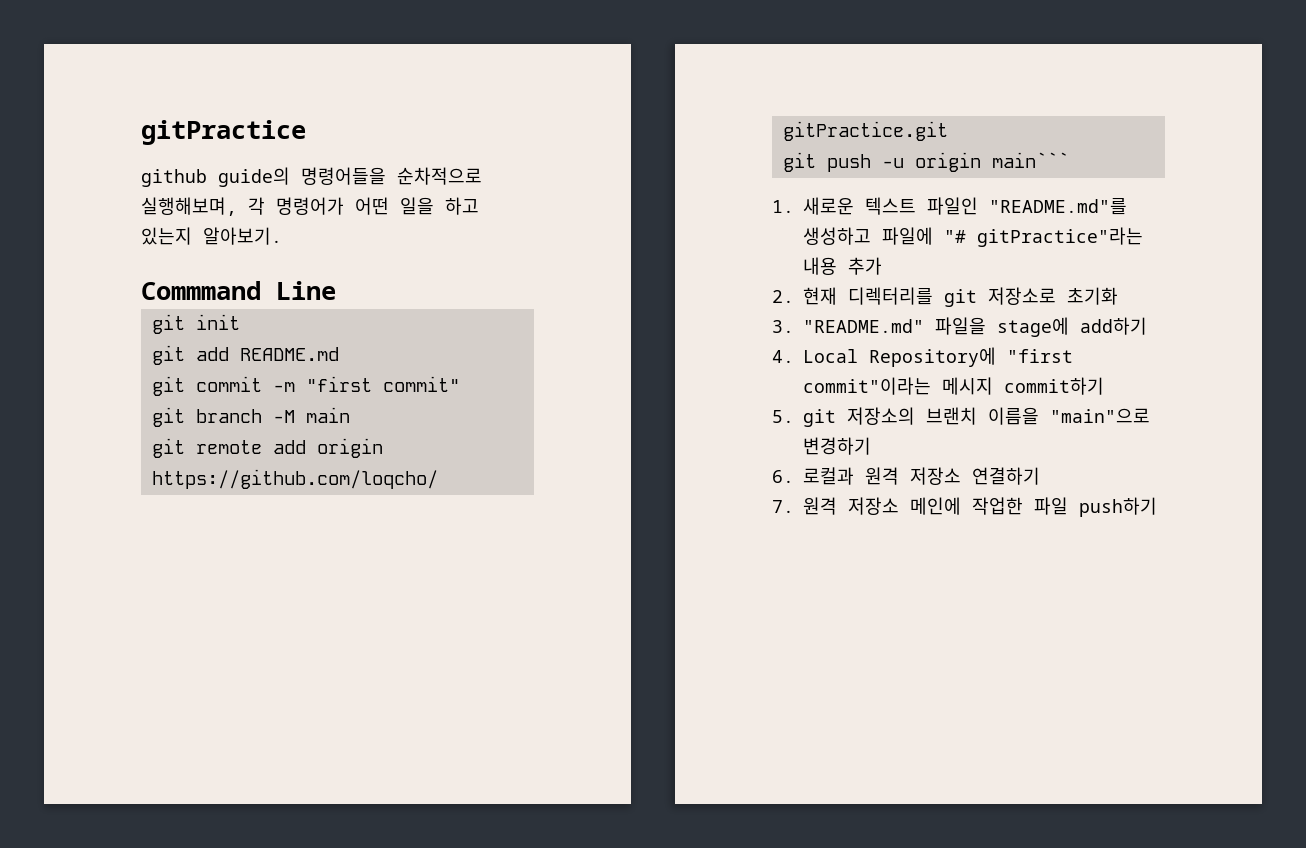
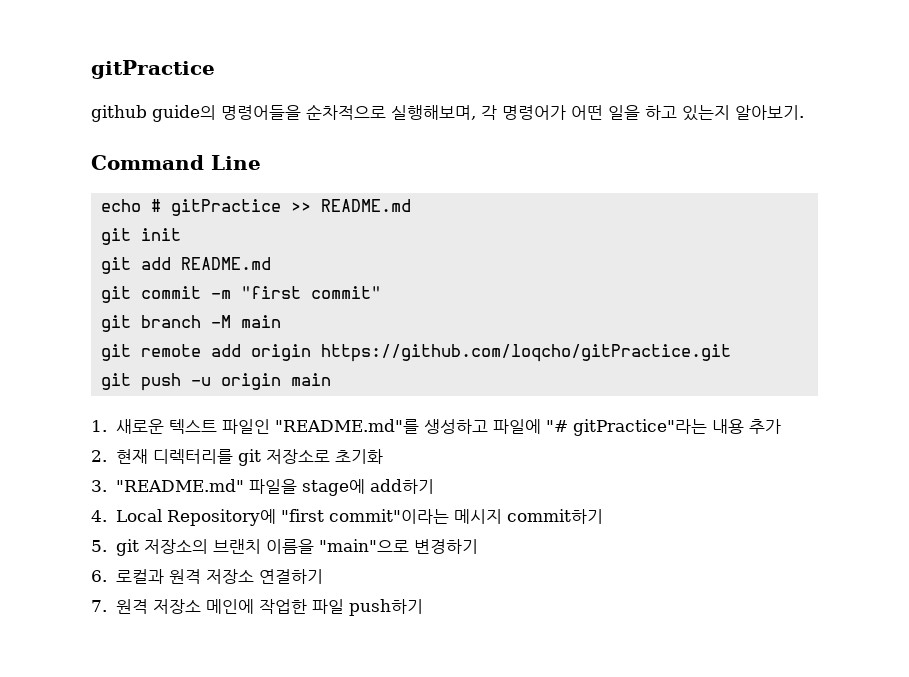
- Commmand Line
+ Command Line
+ echo # gitPractice >> README.md
- git push -u origin main```
+ git push -u origin main

